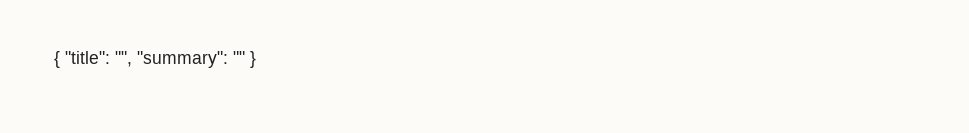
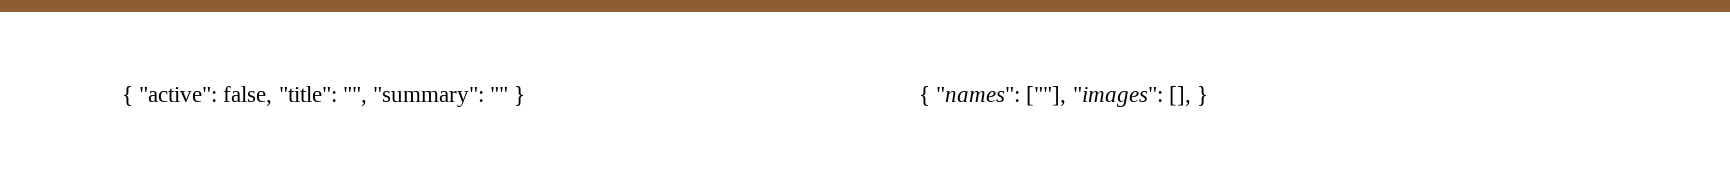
- { "title": "", "summary": "" }
+ { "active": false, "title": "", "summary": "" }
+ { "names": [""], "images": [], }

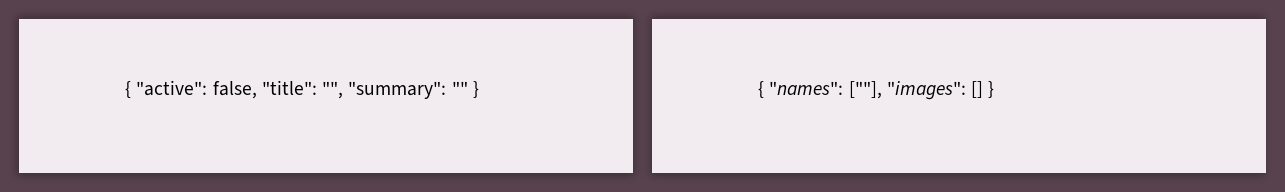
- { "names": [""], "images": [], }
+ { "names": [""], "images": [] }

